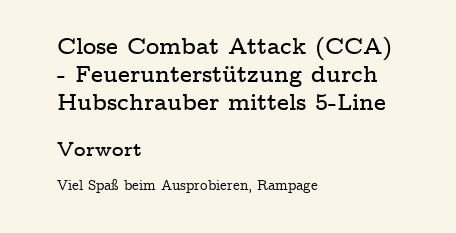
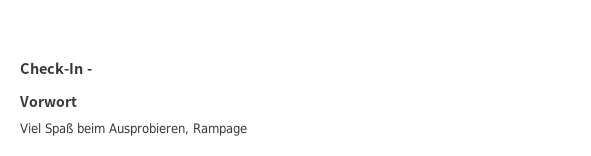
- Close Combat Attack (CCA) - Feuerunterstützung durch Hubschrauber mittels 5-Line
+ Check-In -

